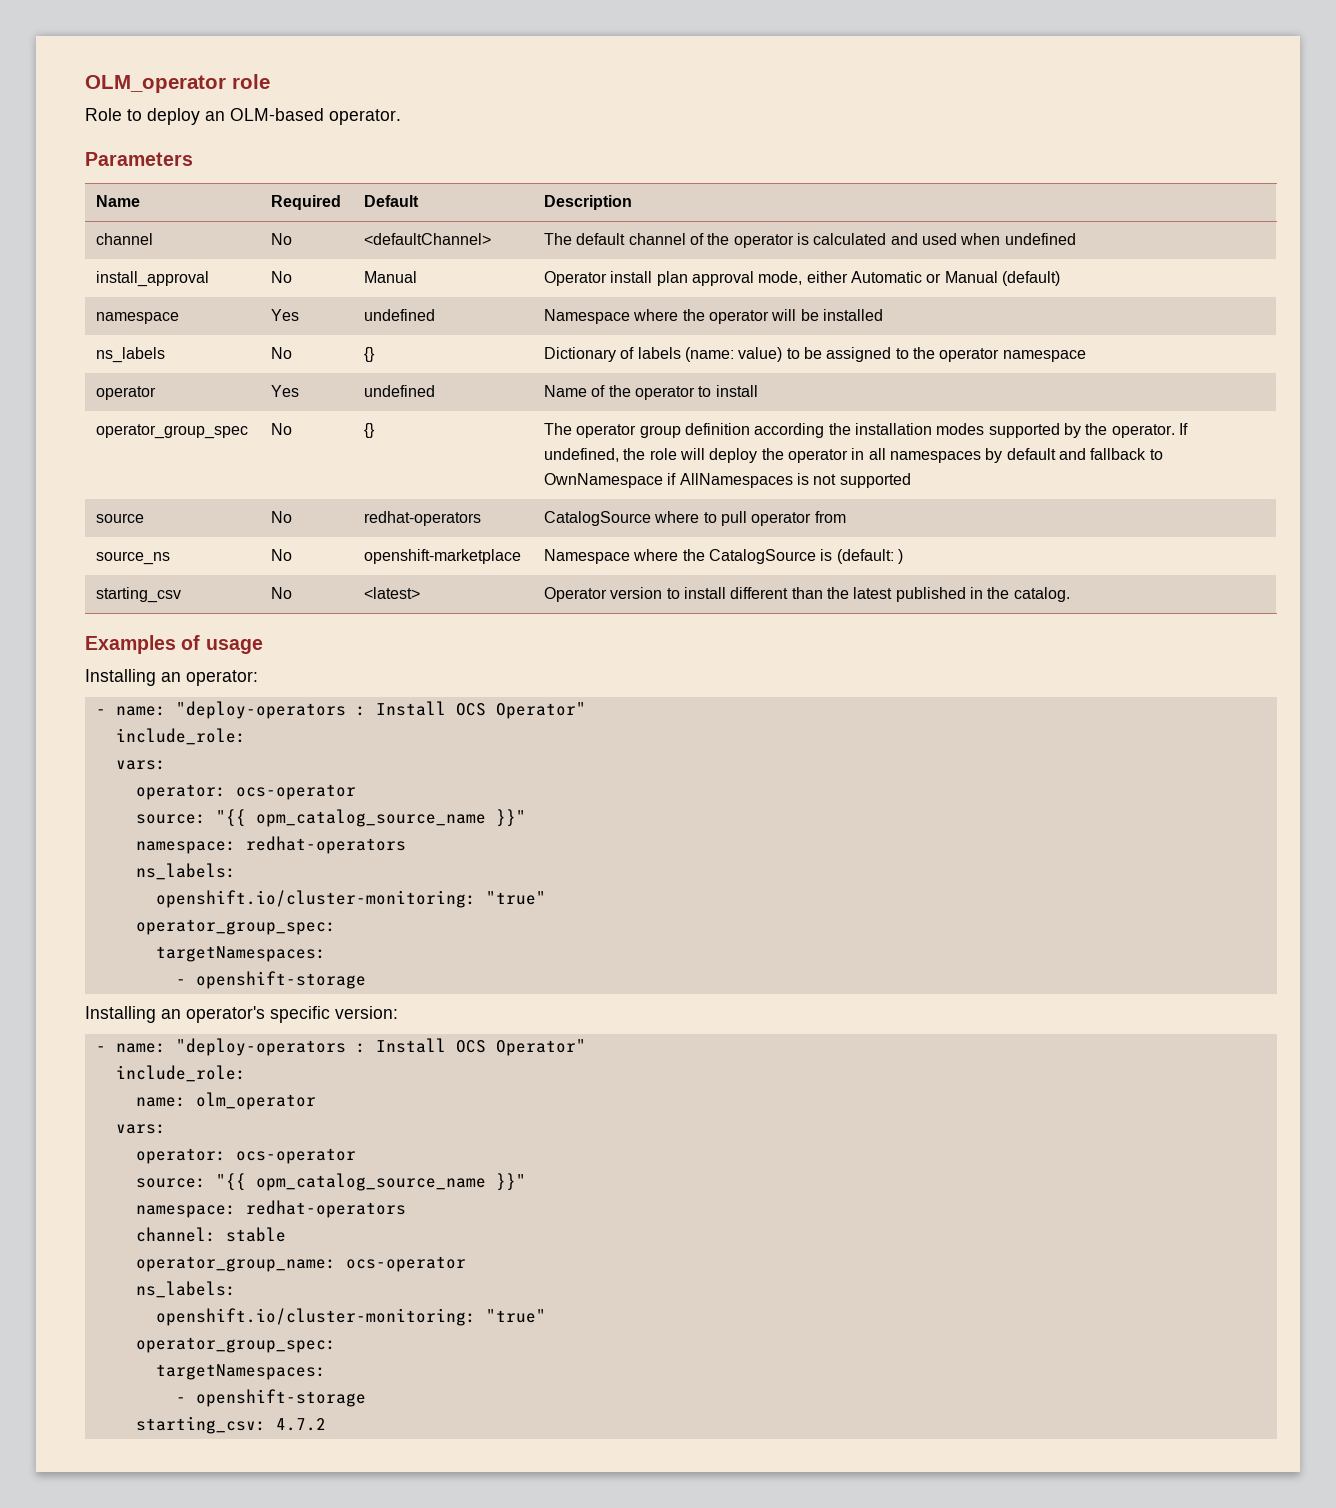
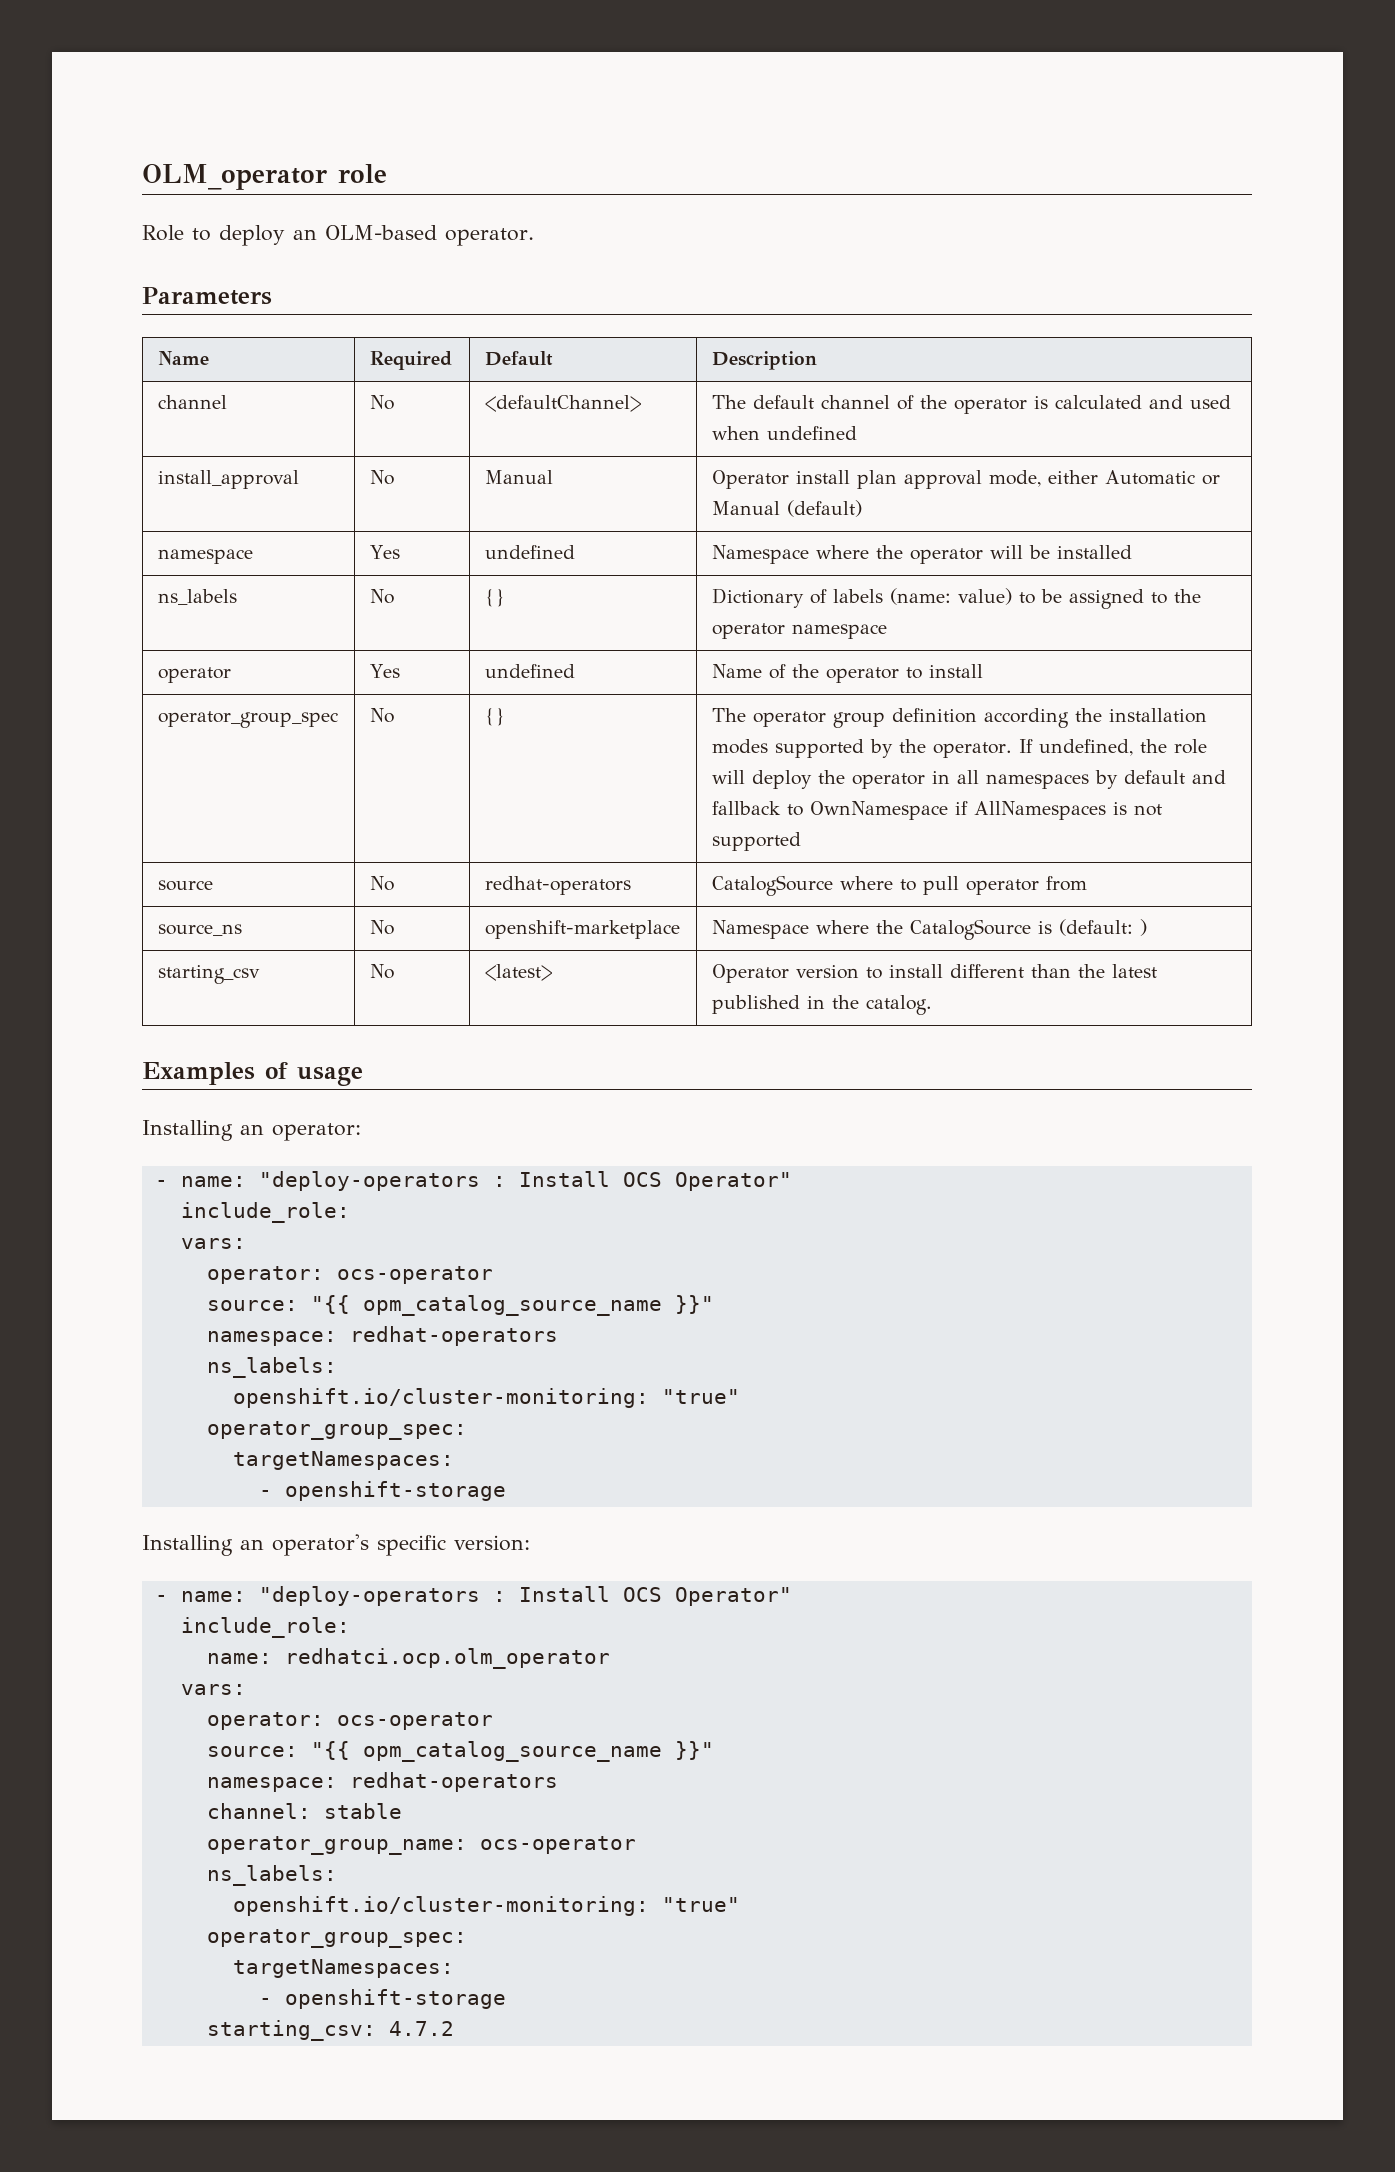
- name: olm_operator
+ name: redhatci.ocp.olm_operator

